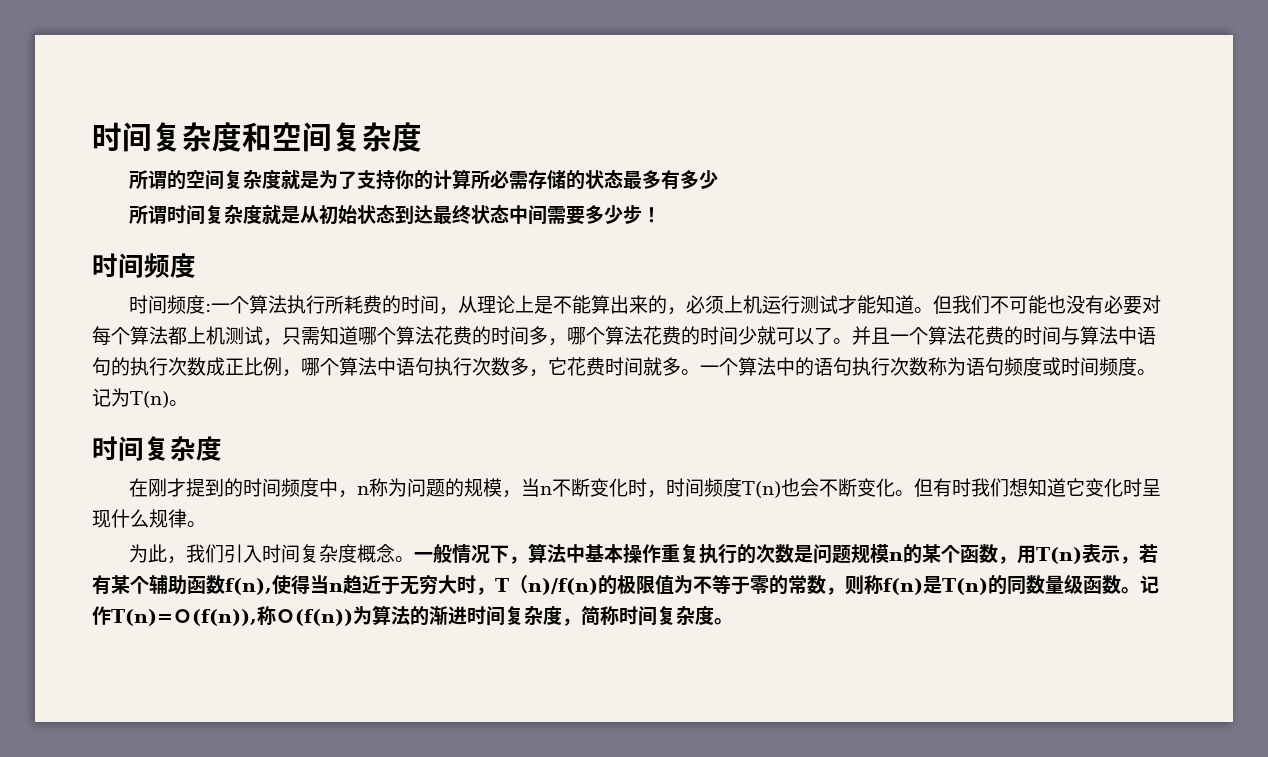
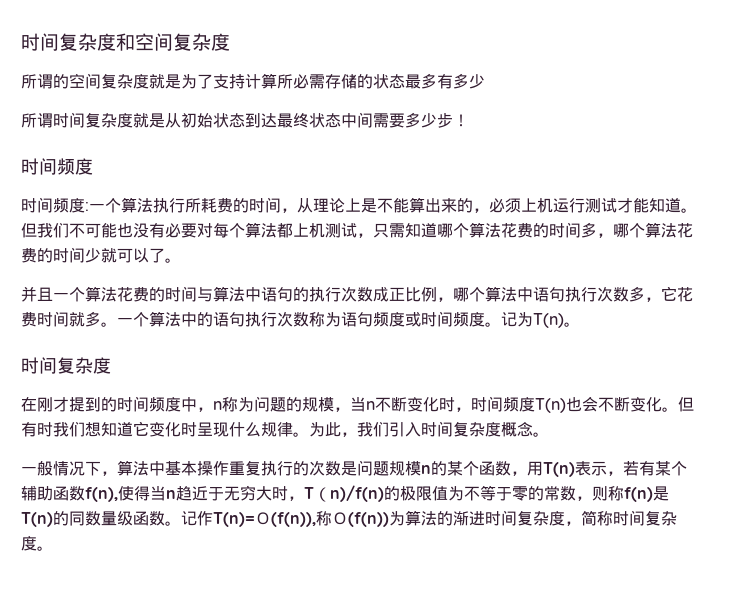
- 所谓的空间复杂度就是为了支持你的计算所必需存储的状态最多有多少
+ 所谓的空间复杂度就是为了支持计算所必需存储的状态最多有多少
- 但我们不可能也没有必要对每个算法都上机测试，只需知道哪个算法花费的时间多，哪个算法花费的时间少就可以了。并且一个算法花费的时间与算法中语句的执行次数成正比例，哪个算法中语句执行次数多，它花费时间就多。
+ 但我们不可能也没有必要对每个算法都上机测试，只需知道哪个算法花费的时间多，哪个算法花费的时间少就可以了。
+ 并且一个算法花费的时间与算法中语句的执行次数成正比例，哪个算法中语句执行次数多，它花费时间就多。
- 但有时我们想知道它变化时呈现什么规律。
- 为此，我们引入时间复杂度概念。一般情况下，算法中基本操作重复执行的次数是问题规模n的某个函数，用T(n)表示，若有某个辅助函数f(n),使得当n趋近于无穷大时，T（n)/f(n)的极限值为不等于零的常数，则称f(n)是T(n)的同数量级函数。
+ 但有时我们想知道它变化时呈现什么规律。为此，我们引入时间复杂度概念。
+ 一般情况下，算法中基本操作重复执行的次数是问题规模n的某个函数，用T(n)表示，若有某个辅助函数f(n),使得当n趋近于无穷大时，T（n)/f(n)的极限值为不等于零的常数，则称f(n)是T(n)的同数量级函数。

